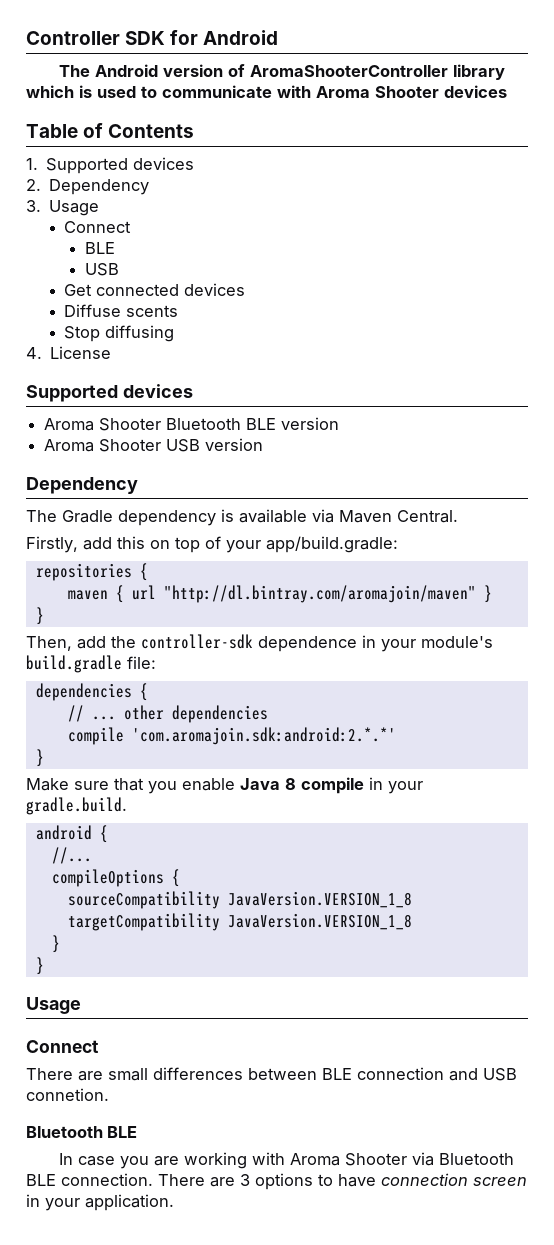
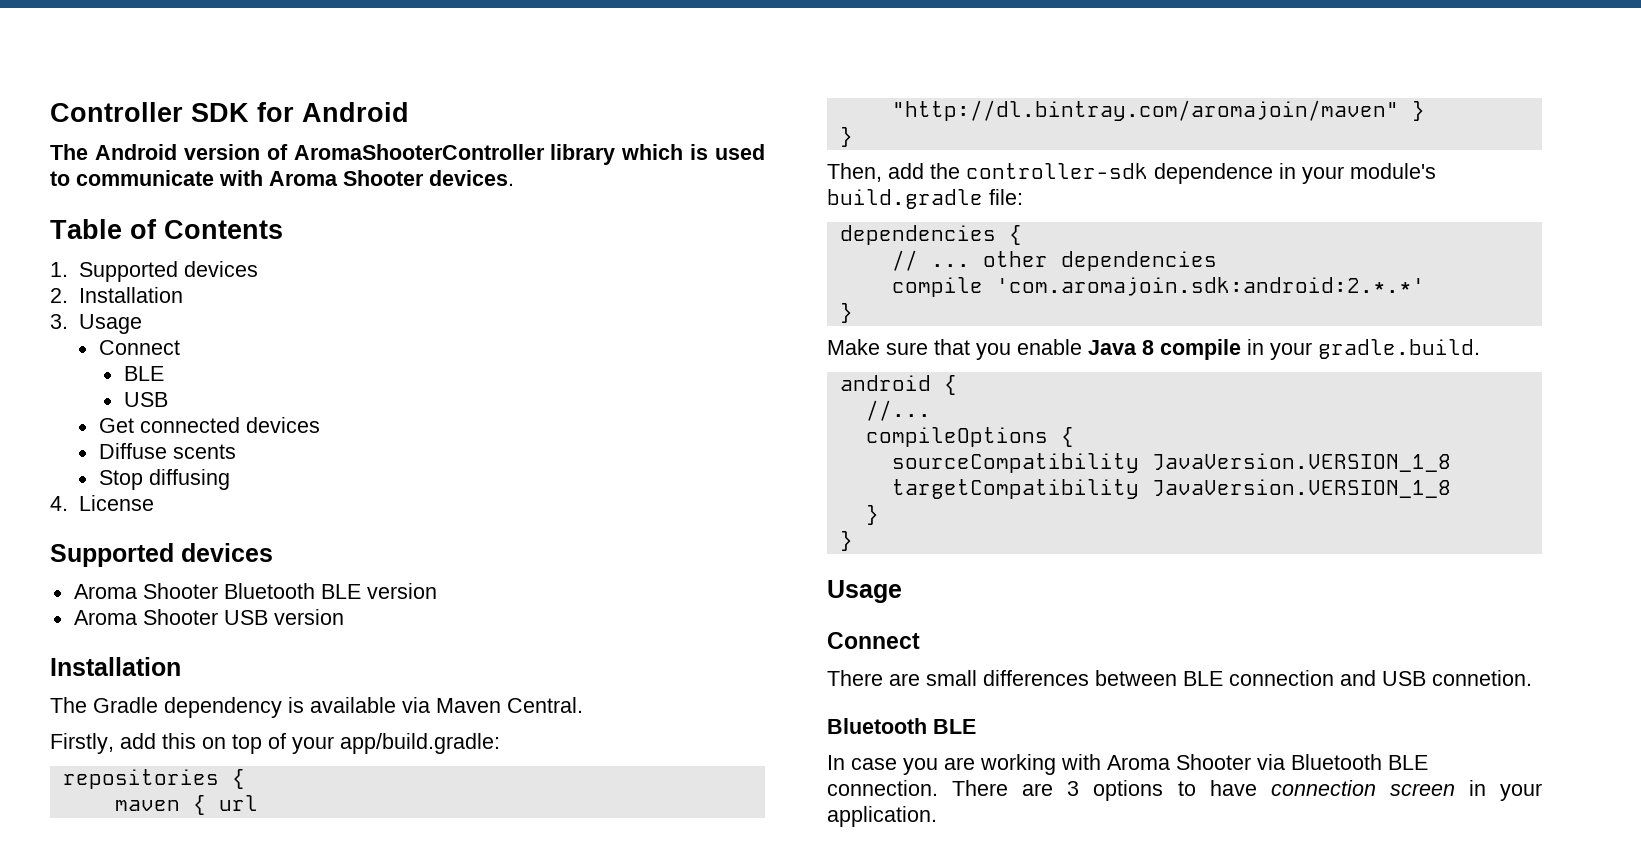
- The Android version of AromaShooterController library which is used to communicate with Aroma Shooter devices
+ The Android version of AromaShooterController library which is used to communicate with Aroma Shooter devices.
- 2. Dependency
+ 2. Installation
  Aroma Shooter USB version
- Dependency
+ Installation

